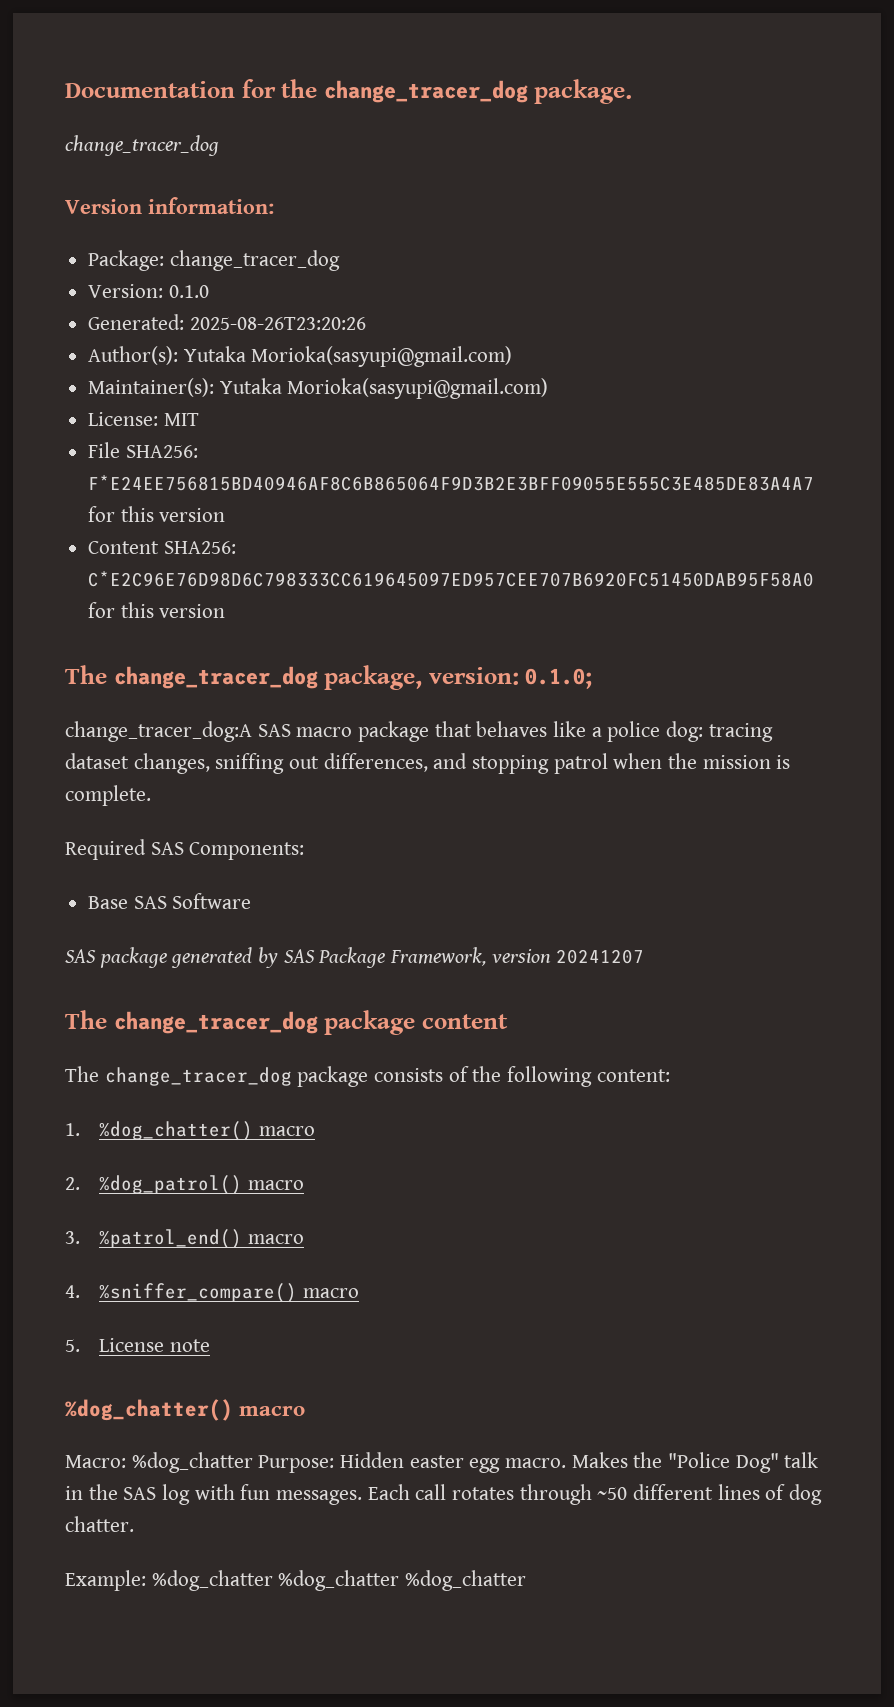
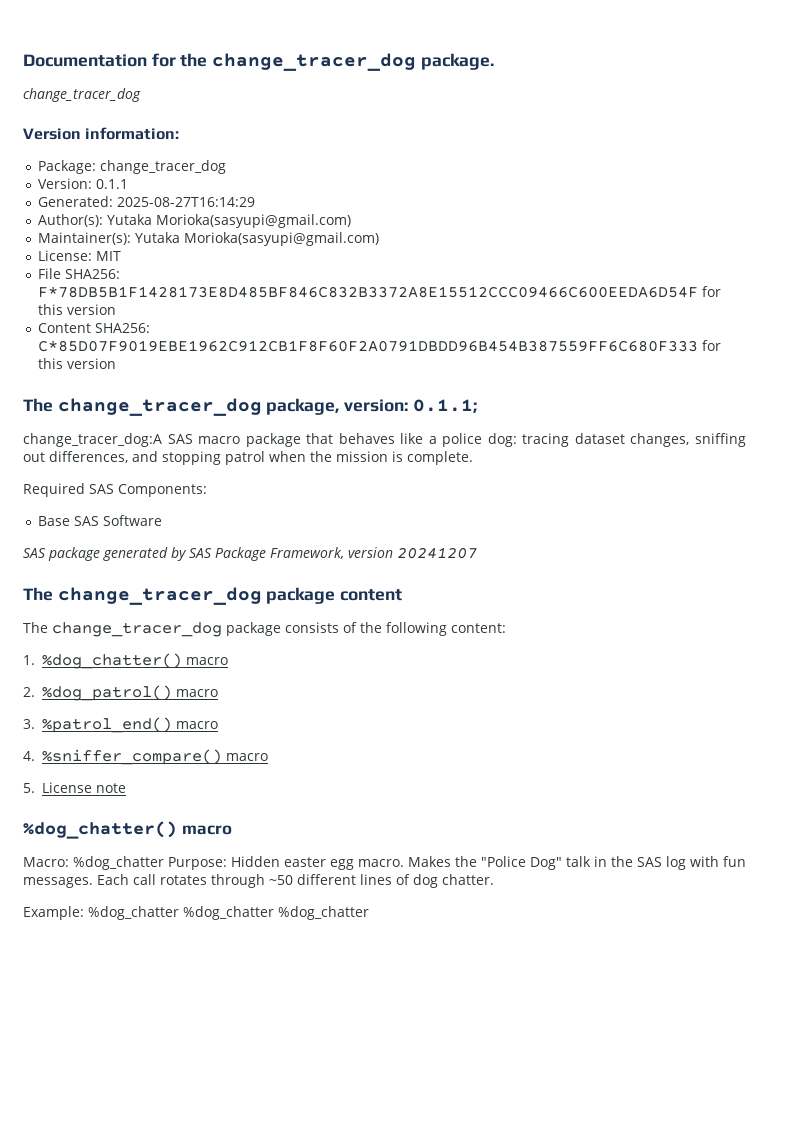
- Version: 0.1.0
+ Version: 0.1.1
- Generated: 2025-08-26T23:20:26
+ Generated: 2025-08-27T16:14:29
- File SHA256: F*E24EE756815BD40946AF8C6B865064F9D3B2E3BFF09055E555C3E485DE83A4A7 for this version
+ File SHA256: F*78DB5B1F1428173E8D485BF846C832B3372A8E15512CCC09466C600EEDA6D54F for this version
- Content SHA256: C*E2C96E76D98D6C798333CC619645097ED957CEE707B6920FC51450DAB95F58A0 for this version
+ Content SHA256: C*85D07F9019EBE1962C912CB1F8F60F2A0791DBDD96B454B387559FF6C680F333 for this version
- The change_tracer_dog package, version: 0.1.0;
+ The change_tracer_dog package, version: 0.1.1;

